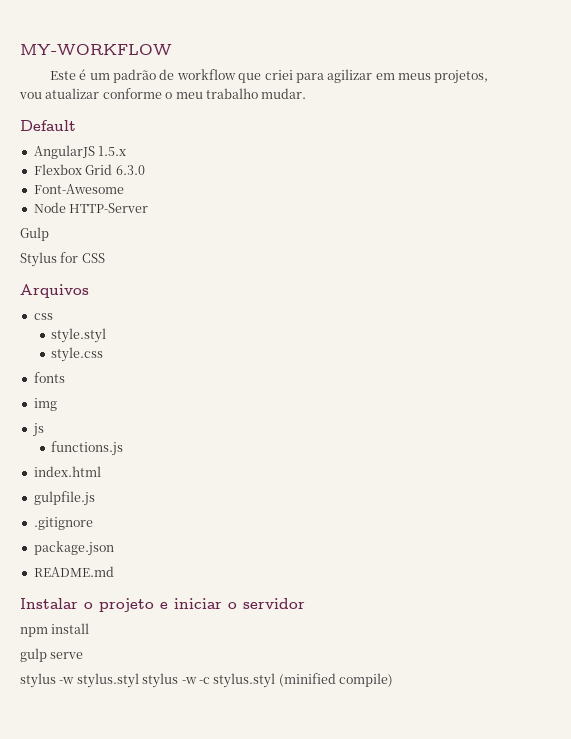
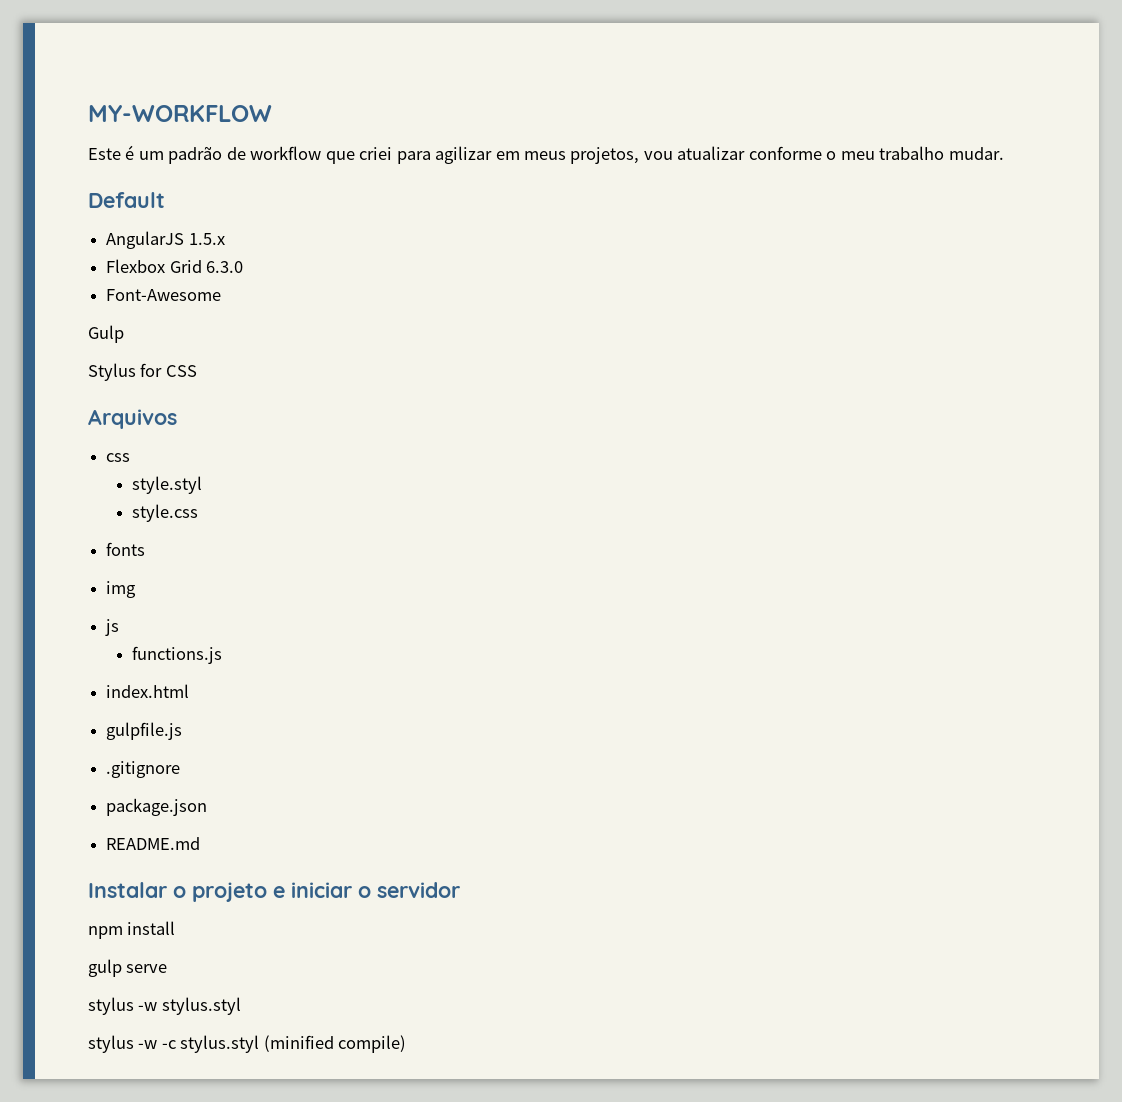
- Node HTTP-Server
- stylus -w stylus.styl stylus -w -c stylus.styl (minified compile)
+ stylus -w stylus.styl
+ stylus -w -c stylus.styl (minified compile)

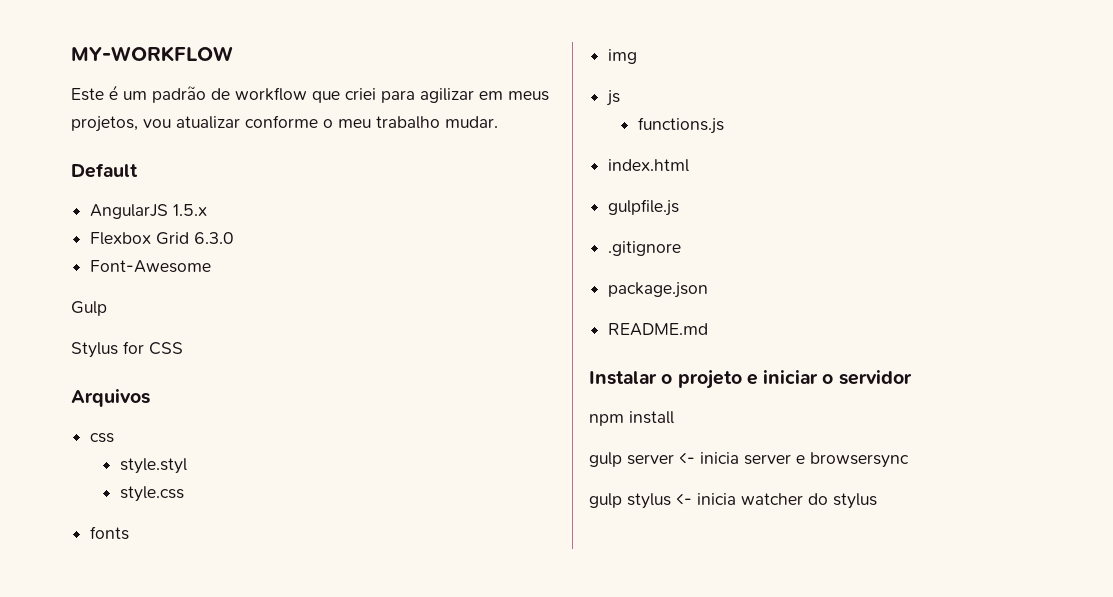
- gulp serve
- stylus -w stylus.styl
- stylus -w -c stylus.styl (minified compile)
+ gulp server <- inicia server e browsersync
+ gulp stylus <- inicia watcher do stylus

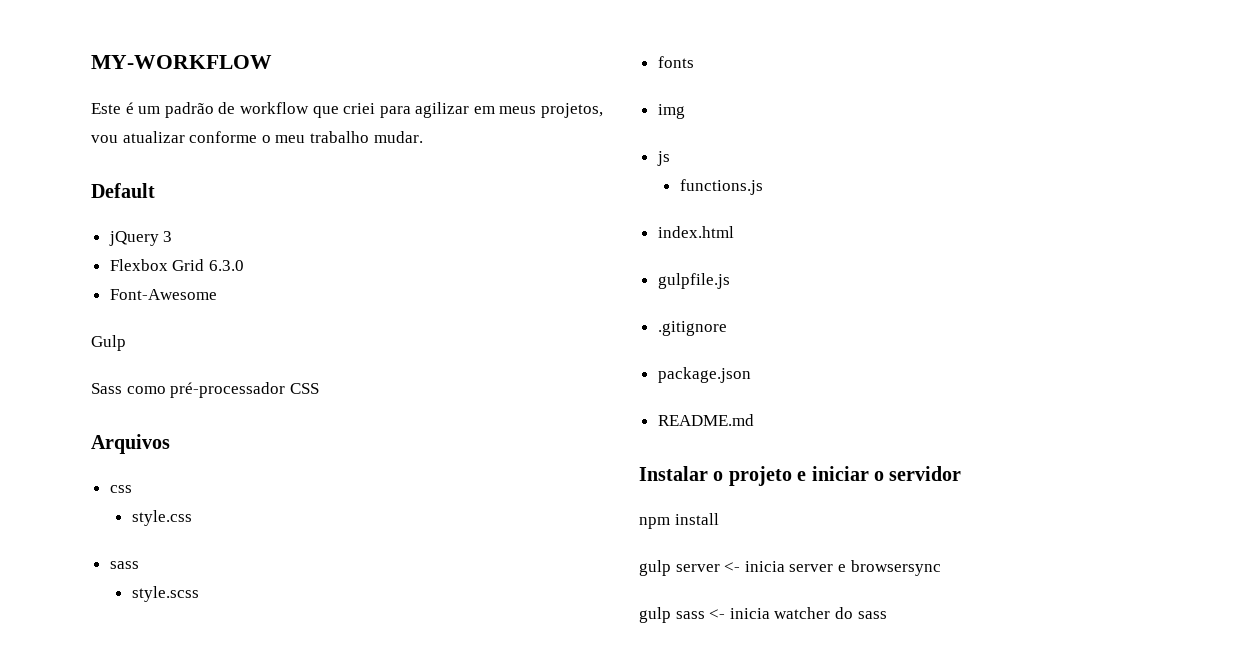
- AngularJS 1.5.x
+ jQuery 3
- Stylus for CSS
+ Sass como pré-processador CSS
- style.styl
  style.css
+ sass
+ style.scss
- gulp stylus <- inicia watcher do stylus
+ gulp sass <- inicia watcher do sass

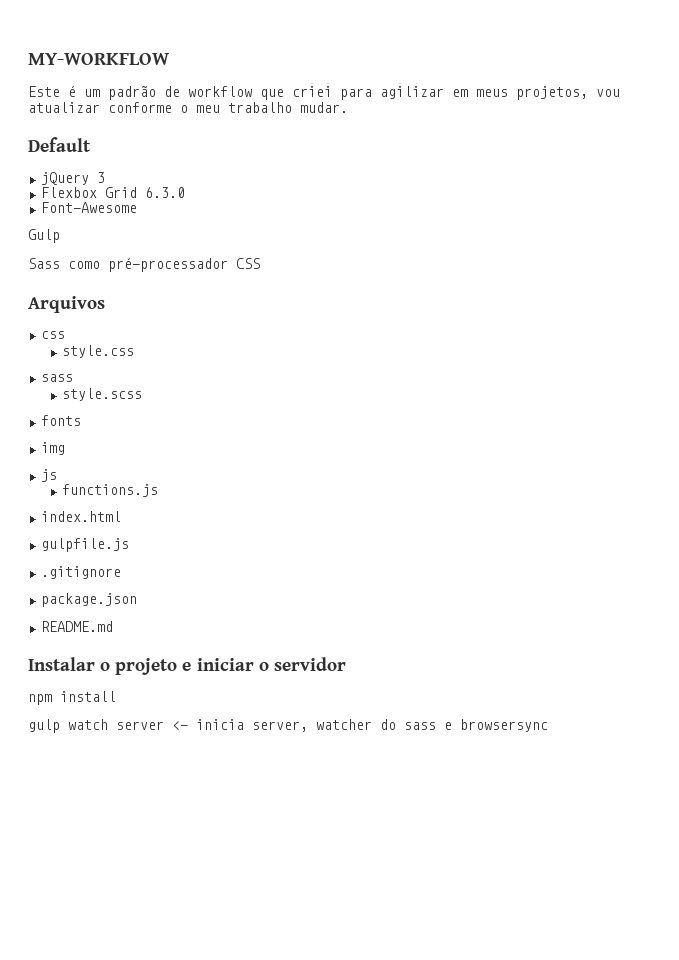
- gulp server <- inicia server e browsersync
- gulp sass <- inicia watcher do sass
+ gulp watch server <- inicia server, watcher do sass e browsersync

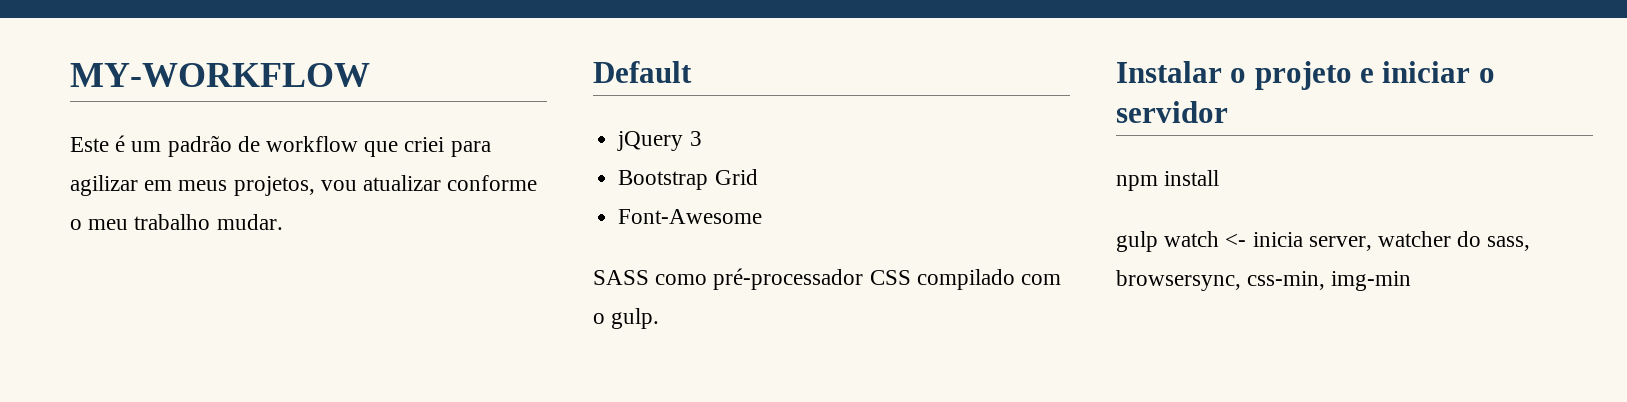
- Flexbox Grid 6.3.0
+ Bootstrap Grid
- Gulp
- Sass como pré-processador CSS
- Arquivos
- css
- style.css
- sass
- style.scss
- fonts
- img
- js
- functions.js
- index.html
- gulpfile.js
- .gitignore
- package.json
- README.md
+ SASS como pré-processador CSS compilado com o gulp.
- gulp watch server <- inicia server, watcher do sass e browsersync
+ gulp watch <- inicia server, watcher do sass, browsersync, css-min, img-min

